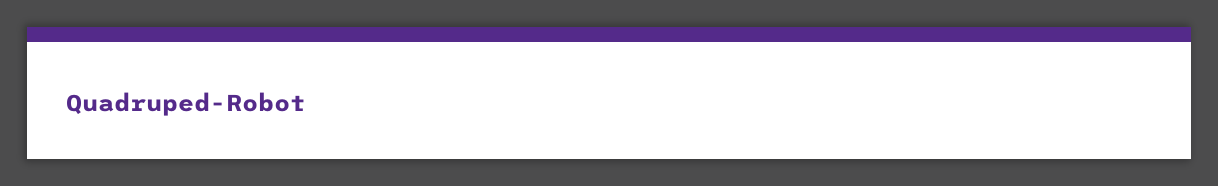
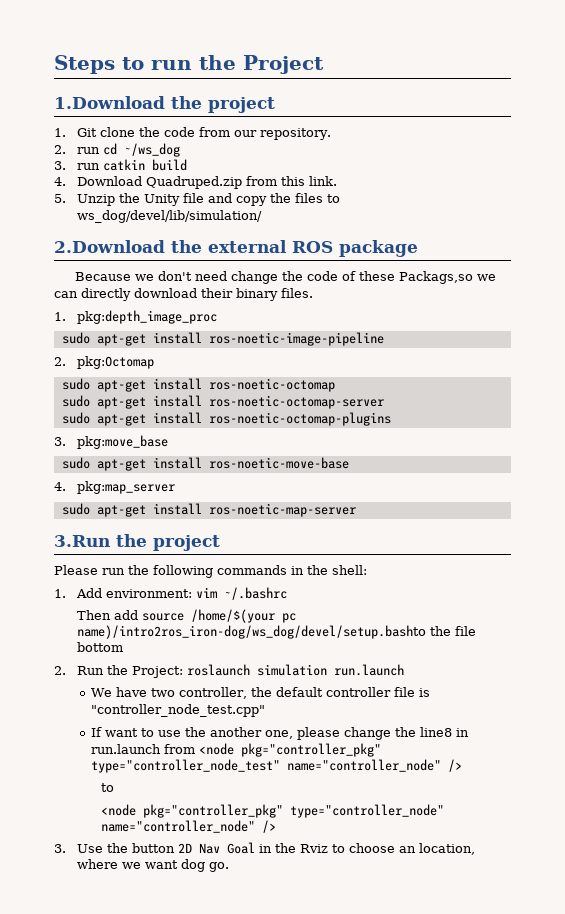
- Quadruped-Robot
+ Steps to run the Project
+ 1.Download the project
+ 1. Git clone the code from our repository.
+ 2. run cd ~/ws_dog
+ 3. run catkin build
+ 4. Download Quadruped.zip from this link.
+ 5. Unzip the Unity file and copy the files to ws_dog/devel/lib/simulation/
+ 2.Download the external ROS package
+ Because we don't need change the code of these Packags,so we can directly download their binary files.
+ 1. pkg:depth_image_proc
+ sudo apt-get install ros-noetic-image-pipeline
+ 2. pkg:Octomap
+ sudo apt-get install ros-noetic-octomap
+ sudo apt-get install ros-noetic-octomap-server
+ sudo apt-get install ros-noetic-octomap-plugins
+ 3. pkg:move_base
+ sudo apt-get install ros-noetic-move-base
+ 4. pkg:map_server
+ sudo apt-get install ros-noetic-map-server
+ 3.Run the project
+ Please run the following commands in the shell:
+ 1. Add environment: vim ~/.bashrc
+ Then add source /home/$(your pc name)/intro2ros_iron-dog/ws_dog/devel/setup.bashto the file bottom
+ 2. Run the Project: roslaunch simulation run.launch
+ We have two controller, the default controller file is "controller_node_test.cpp"
+ If want to use the another one, please change the line8 in run.launch from <node pkg="controller_pkg" type="controller_node_test" name="controller_node" />
+ to
+ <node pkg="controller_pkg" type="controller_node" name="controller_node" />
+ 3. Use the button 2D Nav Goal in the Rviz to choose an location, where we want dog go.

